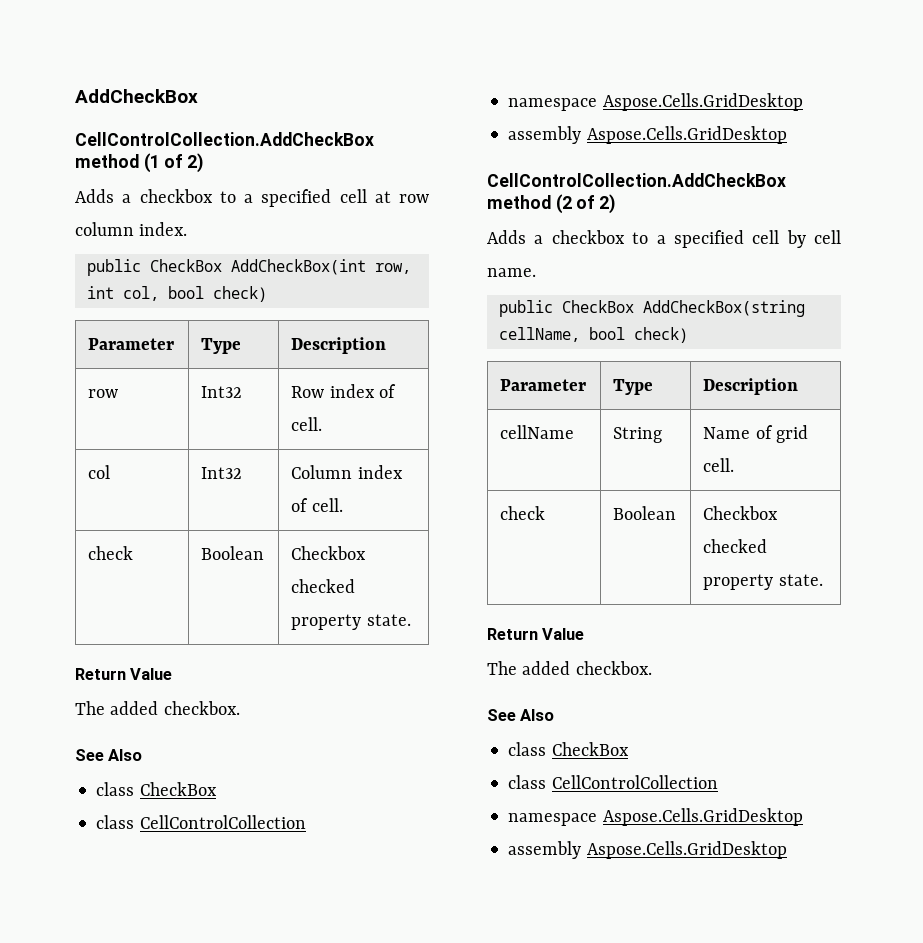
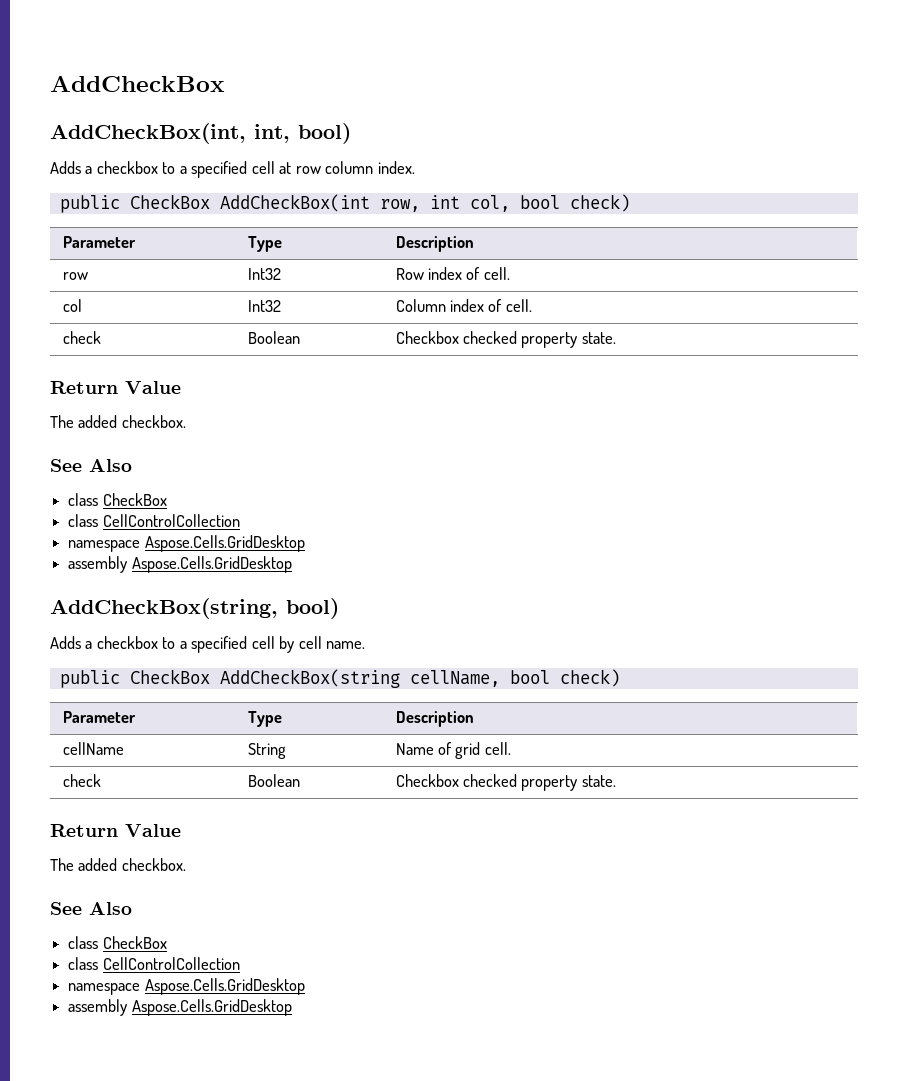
- CellControlCollection.AddCheckBox method (1 of 2)
+ AddCheckBox(int, int, bool)
- CellControlCollection.AddCheckBox method (2 of 2)
+ AddCheckBox(string, bool)

